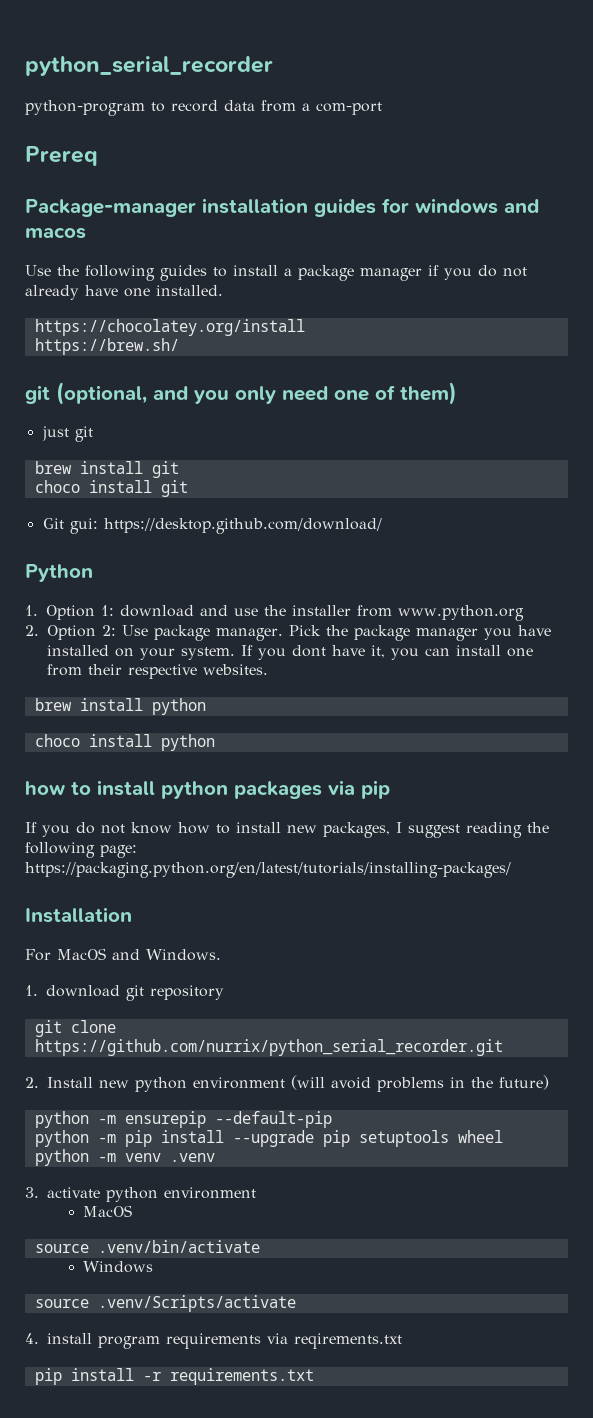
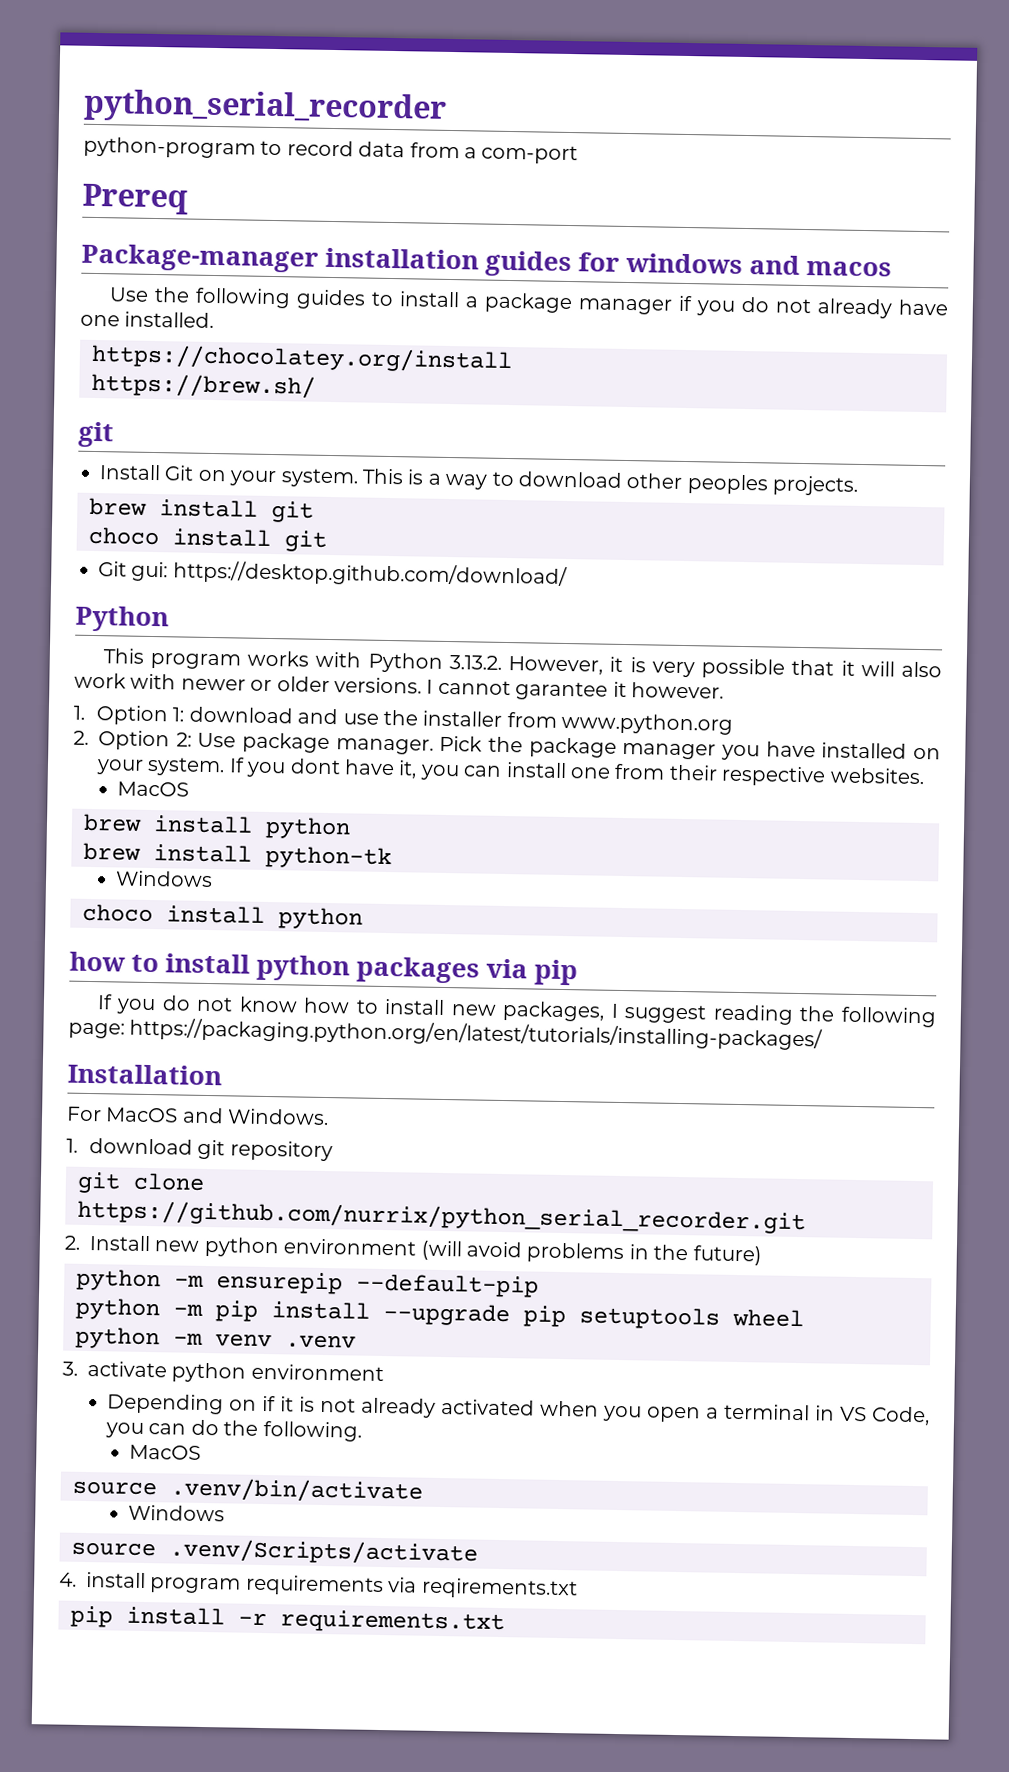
  https://brew.sh/
- git (optional, and you only need one of them)
- just git
+ git
+ Install Git on your system. This is a way to download other peoples projects.
+ This program works with Python 3.13.2. However, it is very possible that it will also work with newer or older versions. I cannot garantee it however.
  If you dont have it, you can install one from their respective websites.
+ MacOS
+ brew install python-tk
+ Windows
+ Depending on if it is not already activated when you open a terminal in VS Code, you can do the following.

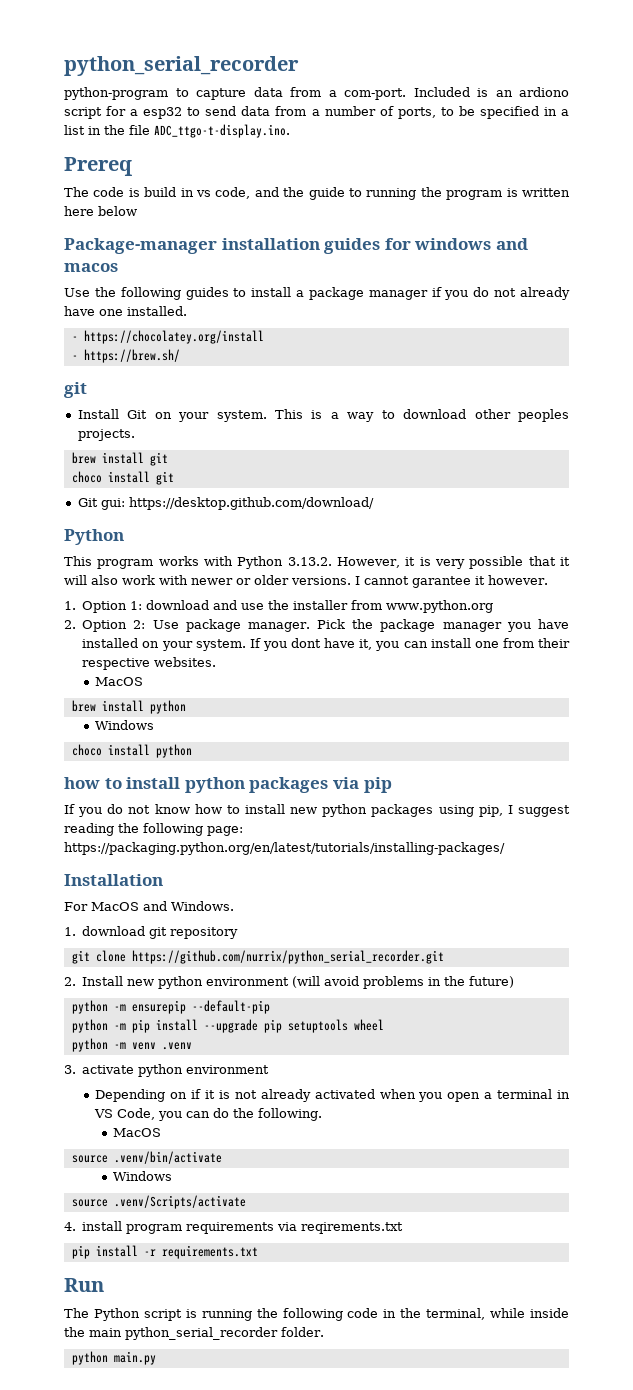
- python-program to record data from a com-port
+ python-program to capture data from a com-port. Included is an ardiono script for a esp32 to send data from a number of ports, to be specified in a list in the file ADC_ttgo-t-display.ino.
  Prereq
+ The code is build in vs code, and the guide to running the program is written here below
- https://chocolatey.org/install
+ - https://chocolatey.org/install
- https://brew.sh/
+ - https://brew.sh/
- brew install python-tk
- If you do not know how to install new packages, I suggest reading the following page: https://packaging.python.org/en/latest/tutorials/installing-packages/
+ If you do not know how to install new python packages using pip, I suggest reading the following page: https://packaging.python.org/en/latest/tutorials/installing-packages/
+ Run
+ The Python script is running the following code in the terminal, while inside the main python_serial_recorder folder.
+ python main.py

